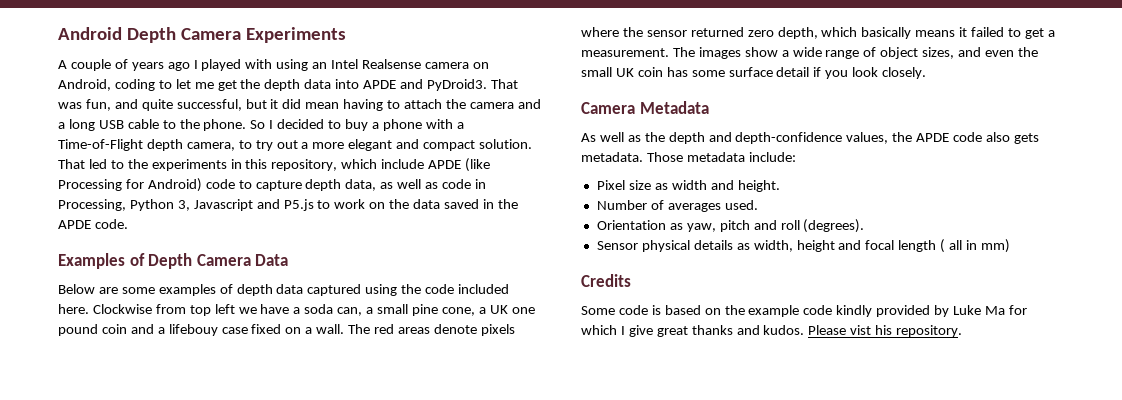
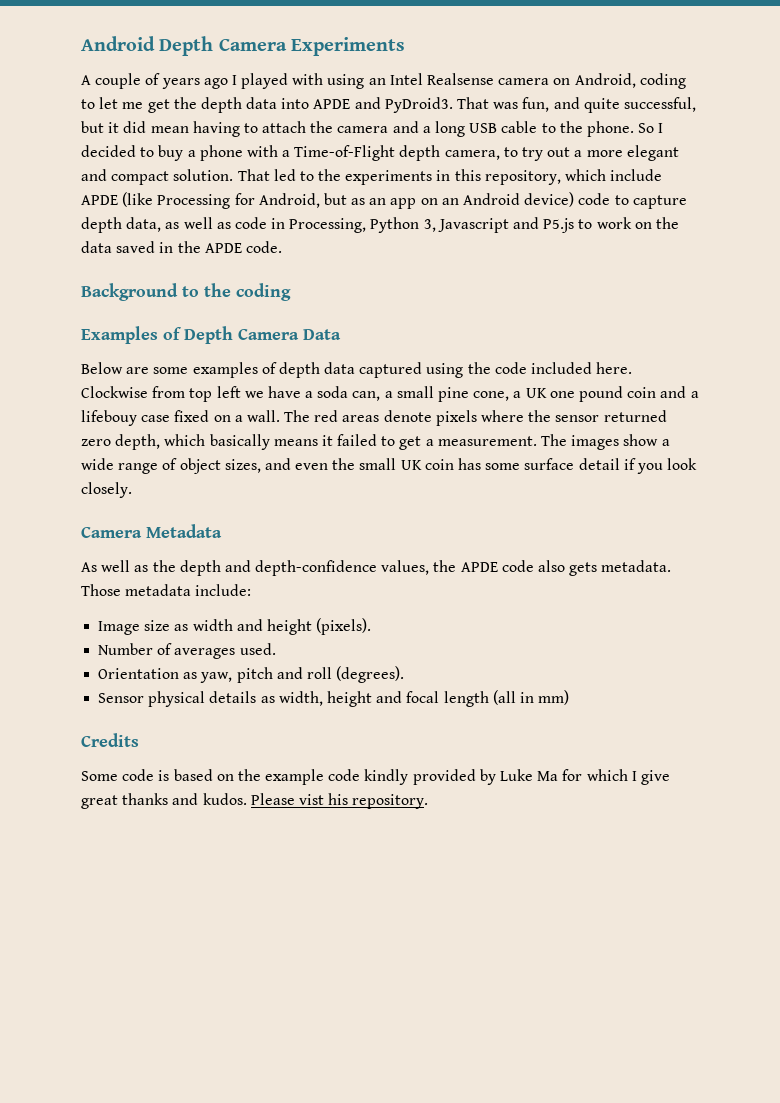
- That led to the experiments in this repository, which include APDE (like Processing for Android) code to capture depth data, as well as code in Processing, Python 3, Javascript and P5.js to work on the data saved in the APDE code.
+ That led to the experiments in this repository, which include APDE (like Processing for Android, but as an app on an Android device) code to capture depth data, as well as code in Processing, Python 3, Javascript and P5.js to work on the data saved in the APDE code.
+ Background to the coding
- Pixel size as width and height.
+ Image size as width and height (pixels).
- Sensor physical details as width, height and focal length ( all in mm)
+ Sensor physical details as width, height and focal length (all in mm)

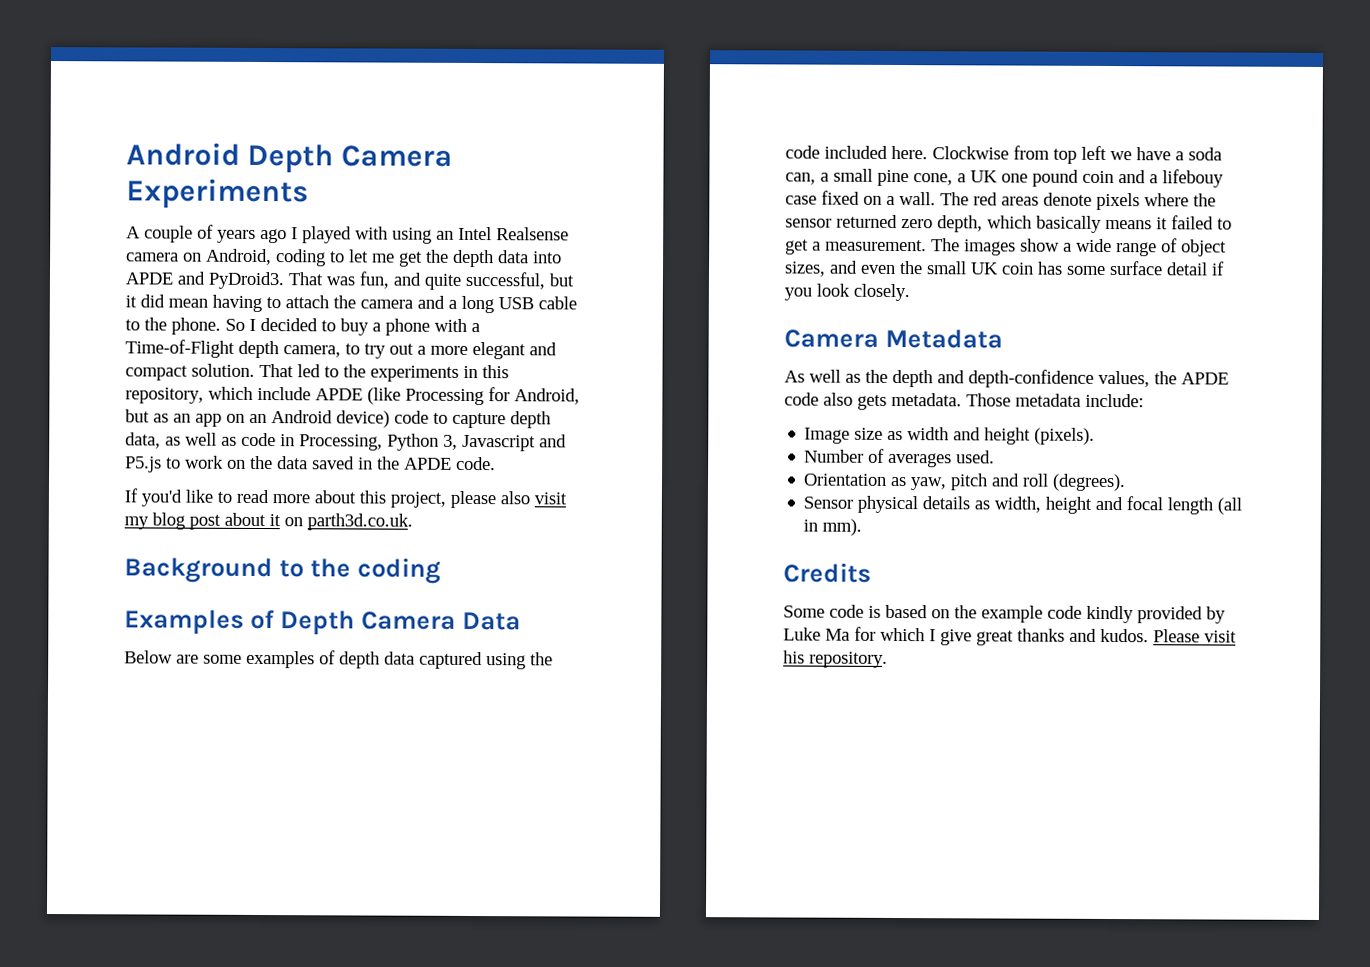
+ If you'd like to read more about this project, please also visit my blog post about it on parth3d.co.uk.
- Sensor physical details as width, height and focal length (all in mm)
+ Sensor physical details as width, height and focal length (all in mm).
- Please vist his repository.
+ Please visit his repository.

